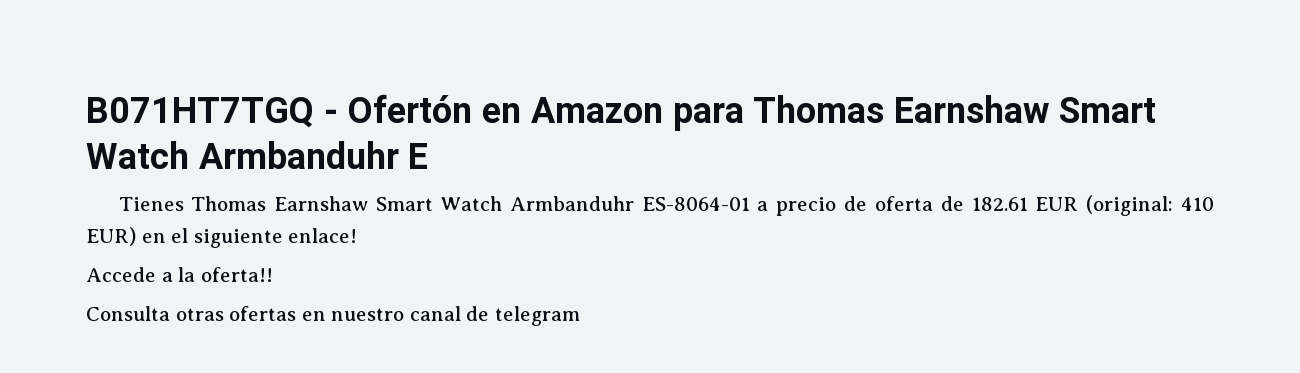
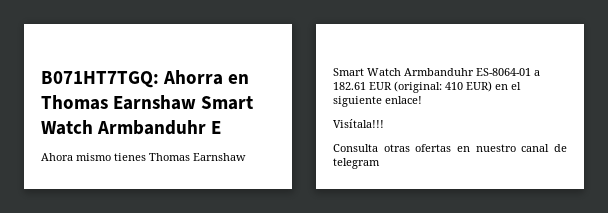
- B071HT7TGQ - Ofertón en Amazon para Thomas Earnshaw Smart Watch Armbanduhr E
+ B071HT7TGQ: Ahorra en Thomas Earnshaw Smart Watch Armbanduhr E
- Tienes Thomas Earnshaw Smart Watch Armbanduhr ES-8064-01 a precio de oferta de 182.61 EUR (original: 410 EUR) en el siguiente enlace!
+ Ahora mismo tienes Thomas Earnshaw Smart Watch Armbanduhr ES-8064-01 a 182.61 EUR (original: 410 EUR) en el siguiente enlace!
- Accede a la oferta!!
+ Visítala!!!

